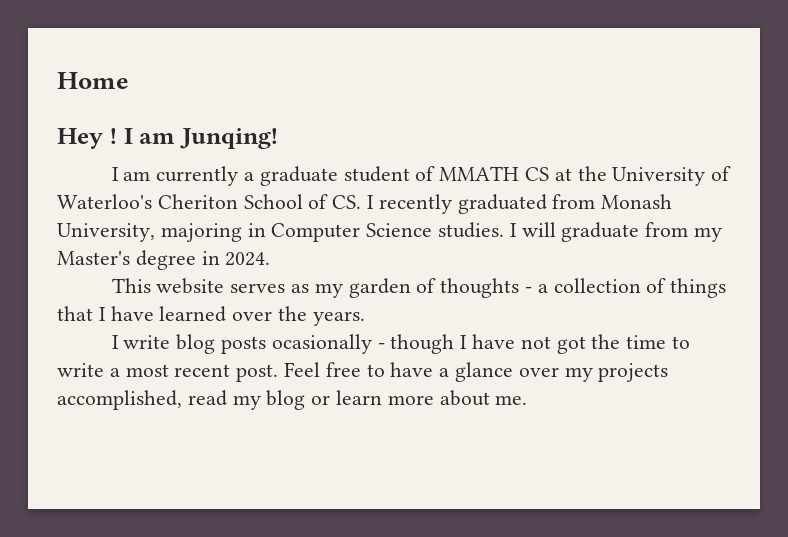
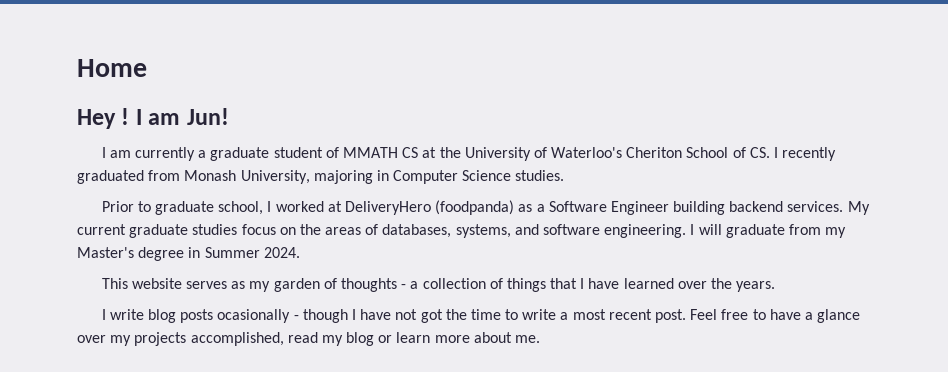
- I am Junqing!
+ I am Jun!
- I am currently a graduate student of MMATH CS at the University of Waterloo's Cheriton School of CS. I recently graduated from Monash University, majoring in Computer Science studies. I will graduate from my Master's degree in 2024.
+ I am currently a graduate student of MMATH CS at the University of Waterloo's Cheriton School of CS. I recently graduated from Monash University, majoring in Computer Science studies.
+ Prior to graduate school, I worked at DeliveryHero (foodpanda) as a Software Engineer building backend services. My current graduate studies focus on the areas of databases, systems, and software engineering. I will graduate from my Master's degree in Summer 2024.

